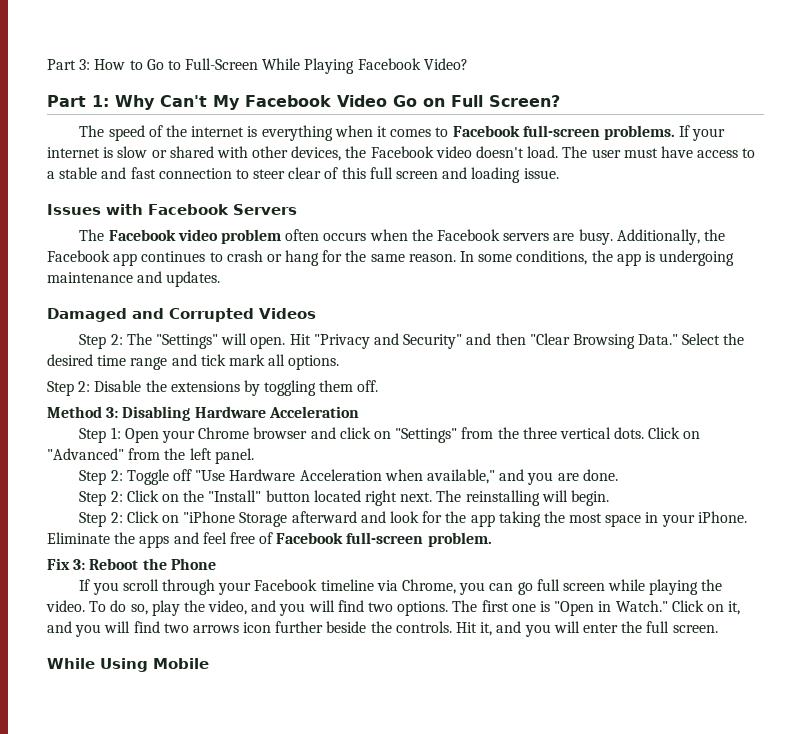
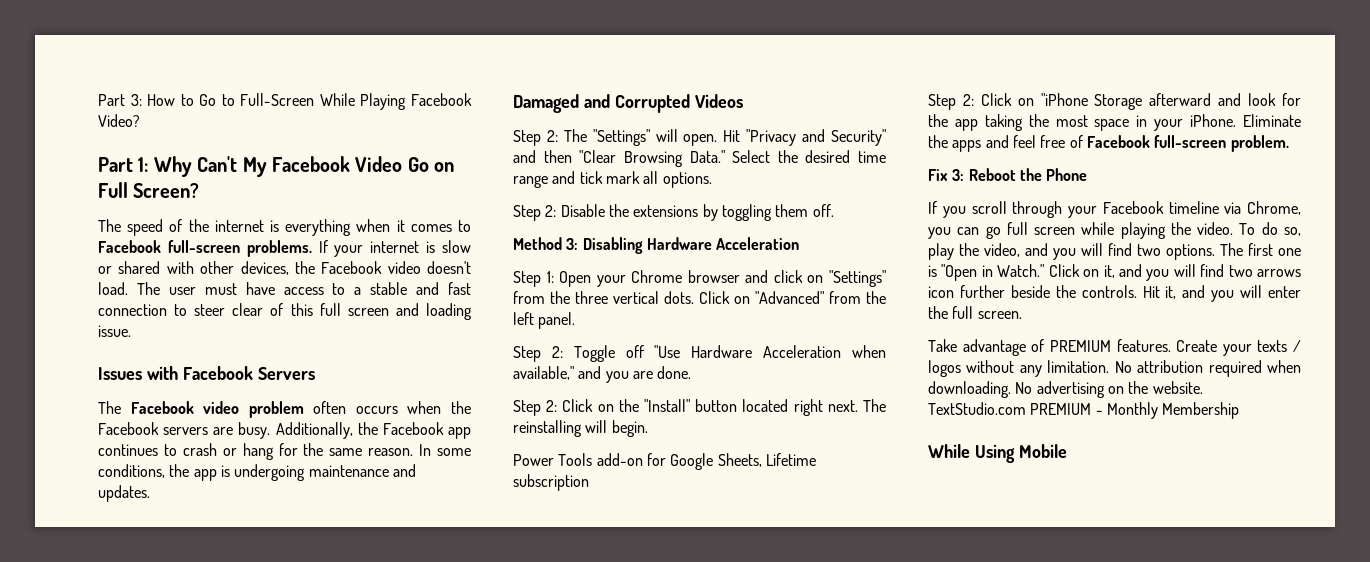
+ Power Tools add-on for Google Sheets, Lifetime subscription
+ Take advantage of PREMIUM features. Create your texts / logos without any limitation. No attribution required when downloading. No advertising on the website. TextStudio.com PREMIUM - Monthly Membership

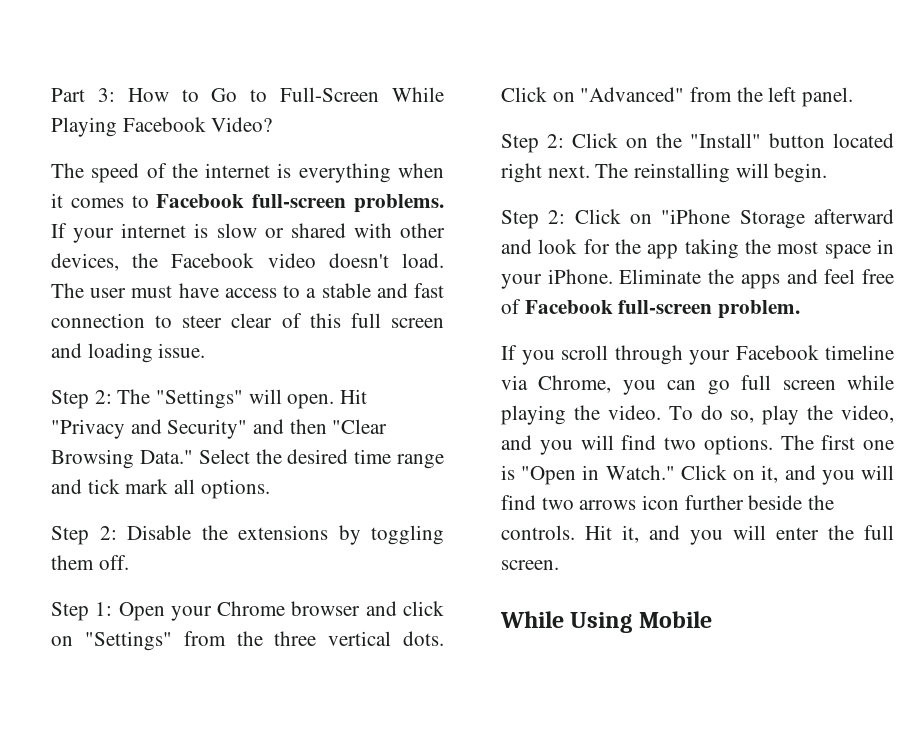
- Part 1: Why Can't My Facebook Video Go on Full Screen?
- Issues with Facebook Servers
- The Facebook video problem often occurs when the Facebook servers are busy. Additionally, the Facebook app continues to crash or hang for the same reason. In some conditions, the app is undergoing maintenance and updates.
- Damaged and Corrupted Videos
- Method 3: Disabling Hardware Acceleration
- Step 2: Toggle off "Use Hardware Acceleration when available," and you are done.
- Power Tools add-on for Google Sheets, Lifetime subscription
- Fix 3: Reboot the Phone
- Take advantage of PREMIUM features. Create your texts / logos without any limitation. No attribution required when downloading. No advertising on the website. TextStudio.com PREMIUM - Monthly Membership

